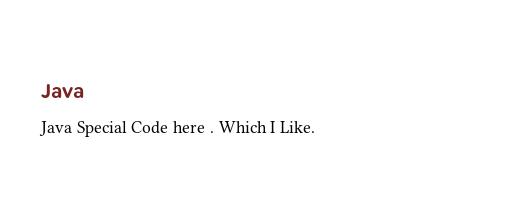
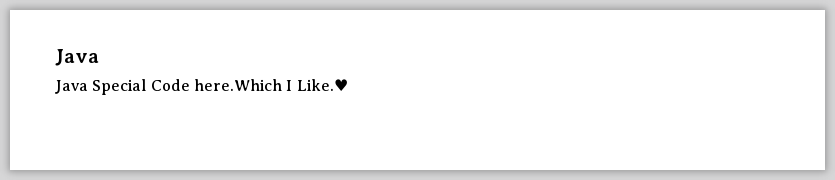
- Java Special Code here . Which I Like.
+ Java Special Code here.Which I Like.♥

